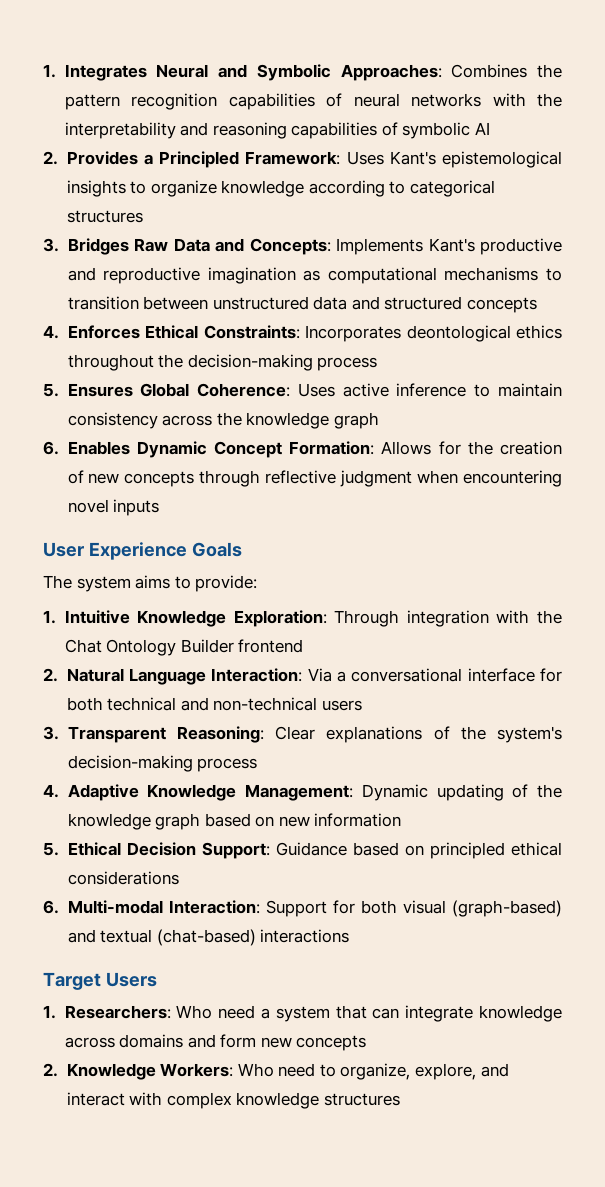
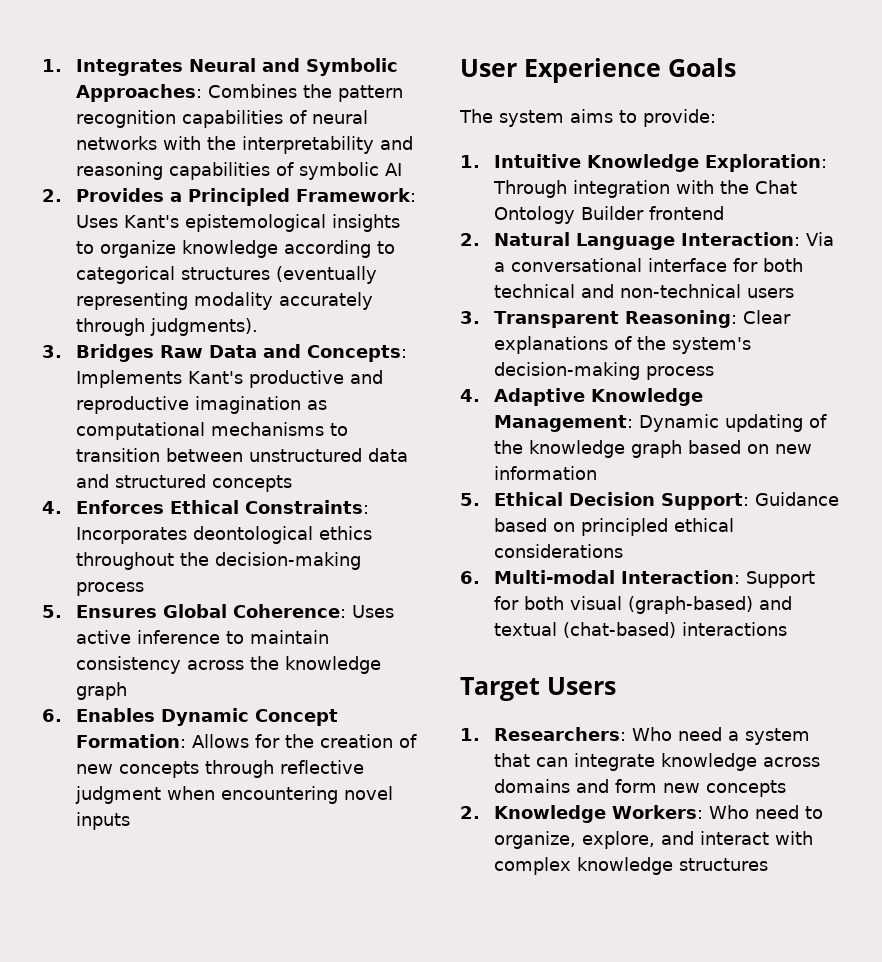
- 2. Provides a Principled Framework: Uses Kant's epistemological insights to organize knowledge according to categorical structures
+ 2. Provides a Principled Framework: Uses Kant's epistemological insights to organize knowledge according to categorical structures (eventually representing modality accurately through judgments).

